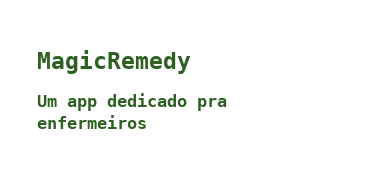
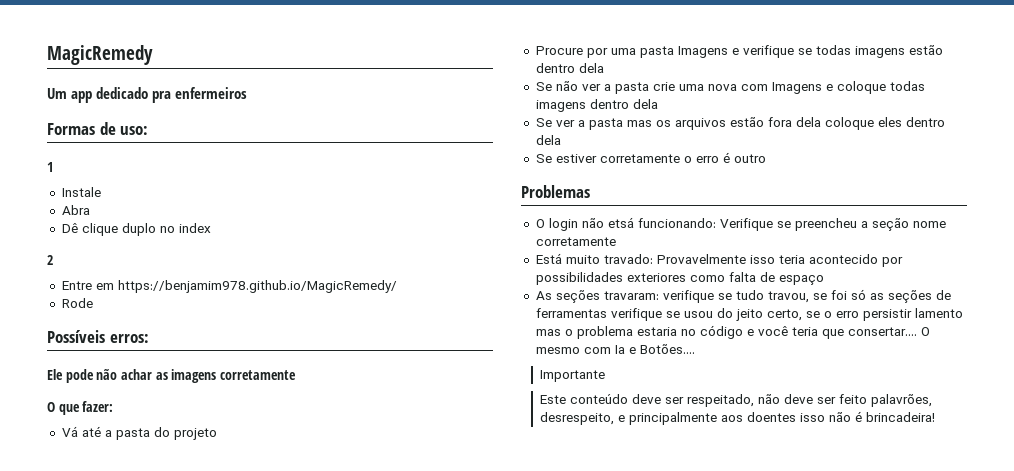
+ Formas de uso:
+ 1
+ Instale
+ Abra
+ Dê clique duplo no index
+ 2
+ Entre em https://benjamim978.github.io/MagicRemedy/
+ Rode
+ Possíveis erros:
+ Ele pode não achar as imagens corretamente
+ O que fazer:
+ Vá até a pasta do projeto
+ Procure por uma pasta Imagens e verifique se todas imagens estão dentro dela
+ Se não ver a pasta crie uma nova com Imagens e coloque todas imagens dentro dela
+ Se ver a pasta mas os arquivos estão fora dela coloque eles dentro dela
+ Se estiver corretamente o erro é outro
+ Problemas
+ O login não etsá funcionando: Verifique se preencheu a seção nome corretamente
+ Está muito travado: Provavelmente isso teria acontecido por possibilidades exteriores como falta de espaço
+ As seções travaram: verifique se tudo travou, se foi só as seções de ferramentas verifique se usou do jeito certo, se o erro persistir lamento mas o problema estaria no código e você teria que consertar.... O mesmo com Ia e Botões....
+ Importante
+ Este conteúdo deve ser respeitado, não deve ser feito palavrões, desrespeito, e principalmente aos doentes isso não é brincadeira!

